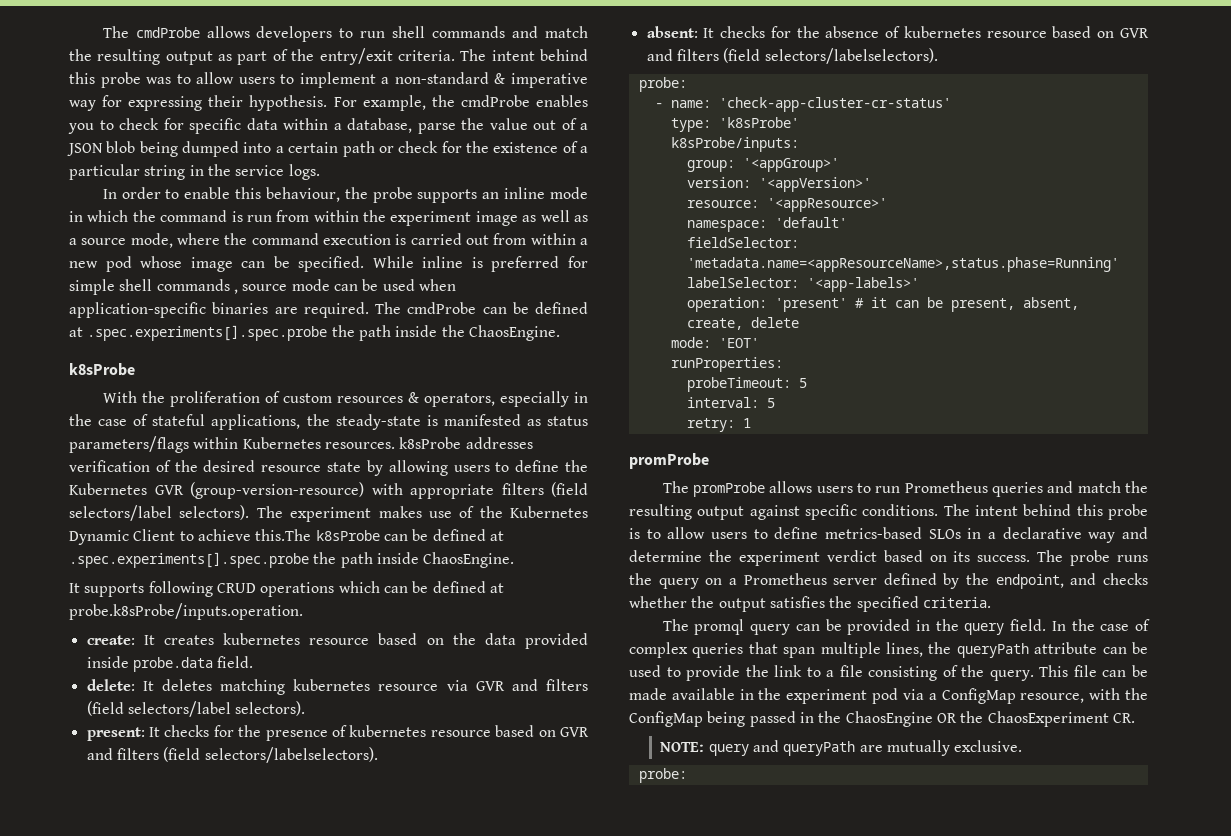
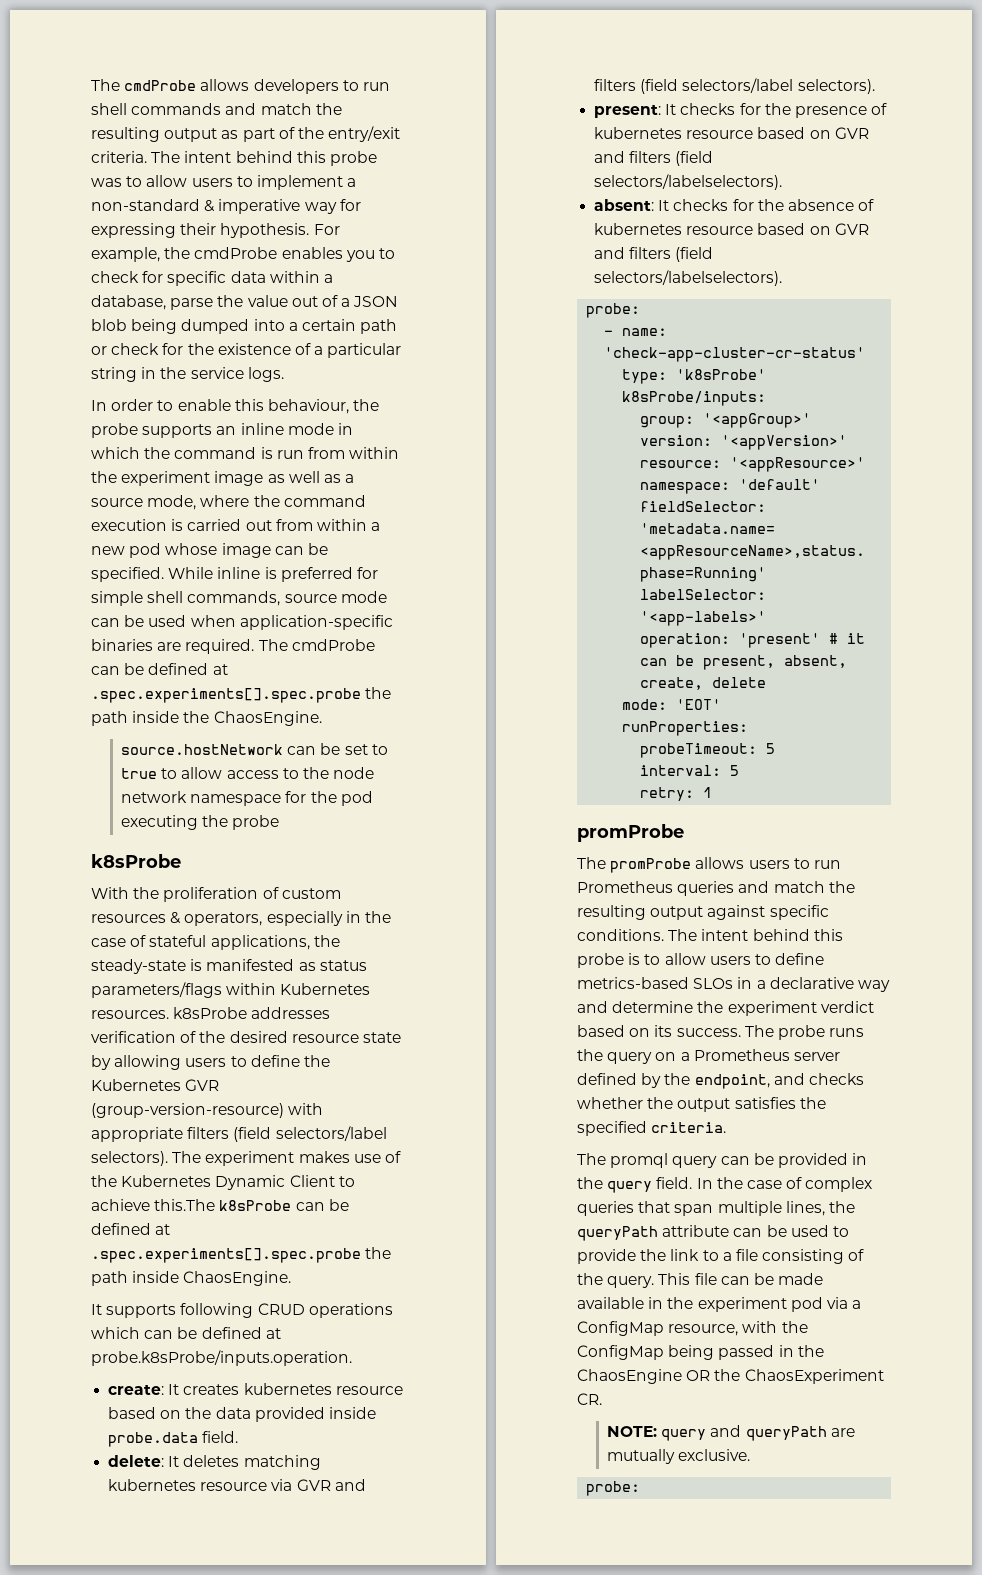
- While inline is preferred for simple shell commands , source mode can be used when application-specific binaries are required.
+ While inline is preferred for simple shell commands, source mode can be used when application-specific binaries are required.
+ source.hostNetwork can be set to true to allow access to the node network namespace for the pod executing the probe

